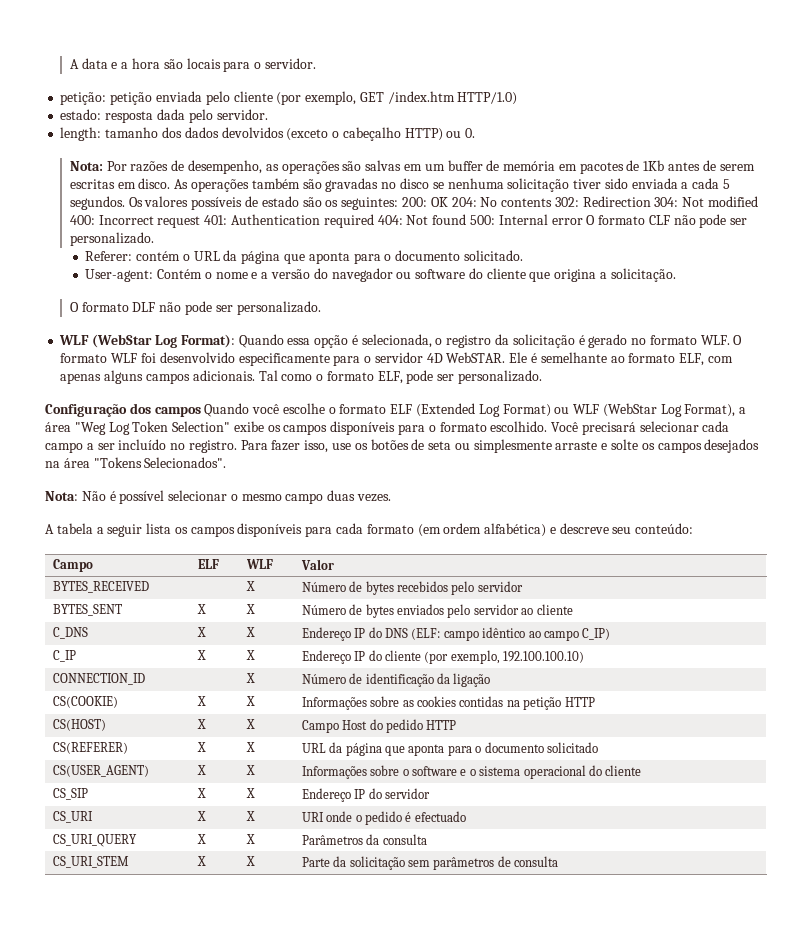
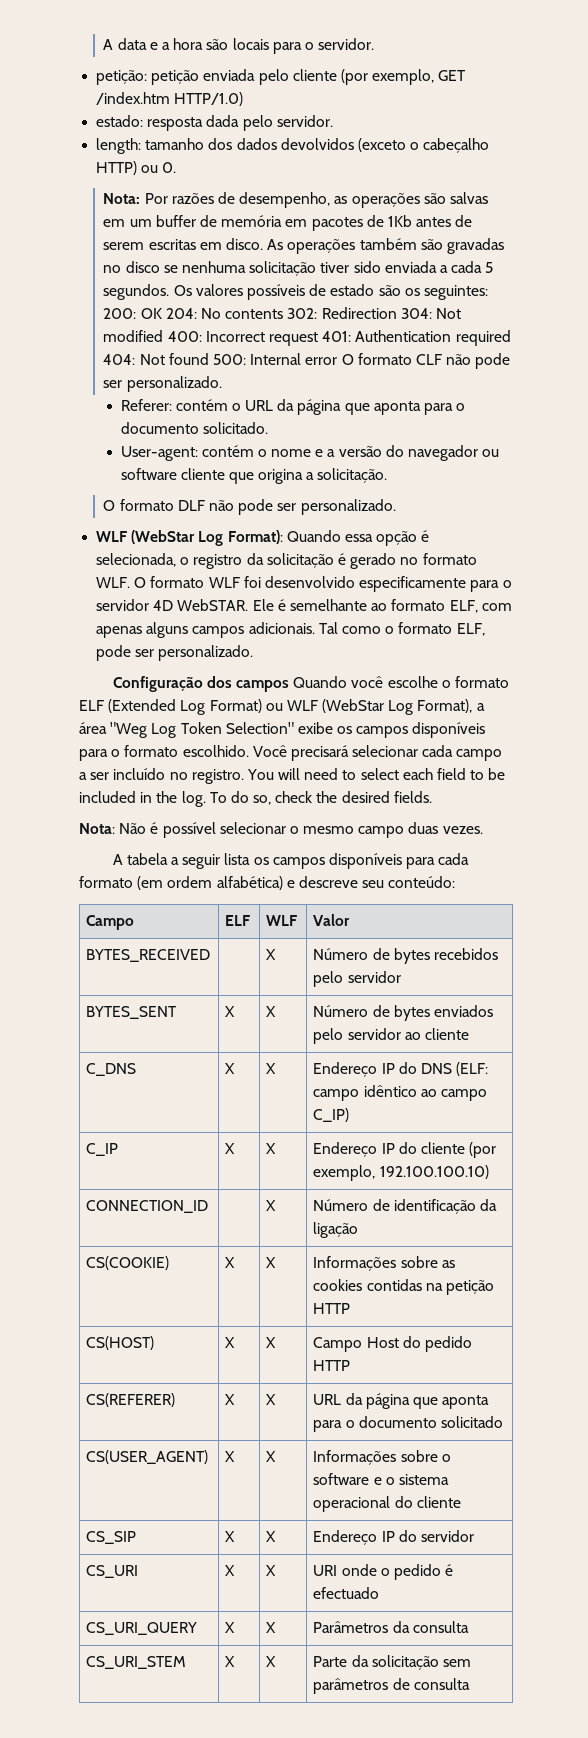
- User-agent: Contém o nome e a versão do navegador ou software do cliente que origina a solicitação.
+ User-agent: contém o nome e a versão do navegador ou software cliente que origina a solicitação.
- Para fazer isso, use os botões de seta ou simplesmente arraste e solte os campos desejados na área "Tokens Selecionados".
+ You will need to select each field to be included in the log. To do so, check the desired fields.

